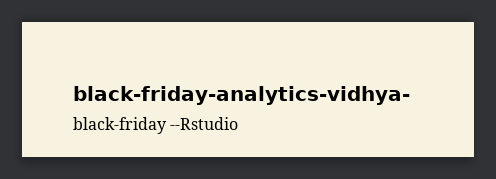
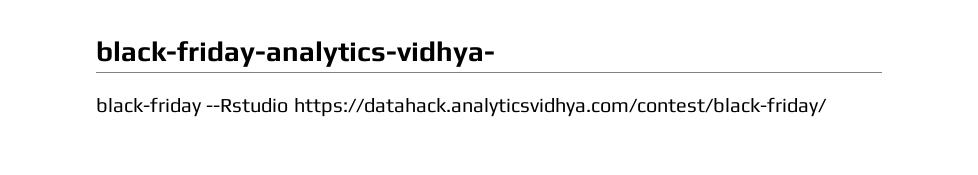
- black-friday --Rstudio
+ black-friday --Rstudio https://datahack.analyticsvidhya.com/contest/black-friday/

